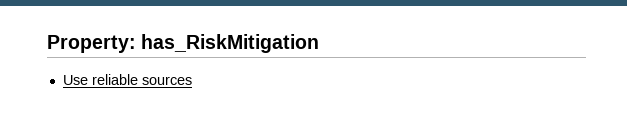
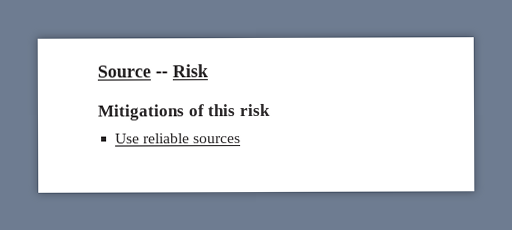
- Property: has_RiskMitigation
+ Source -- Risk
+ Mitigations of this risk

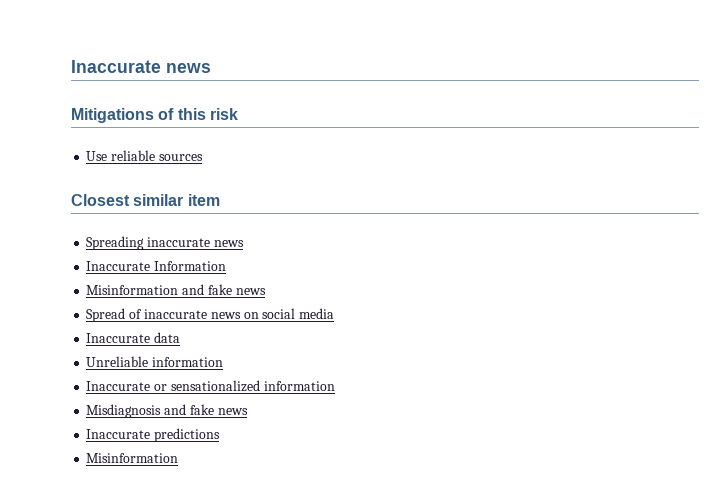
- Source -- Risk
+ Inaccurate news
+ Closest similar item
+ Spreading inaccurate news
+ Inaccurate Information
+ Misinformation and fake news
+ Spread of inaccurate news on social media
+ Inaccurate data
+ Unreliable information
+ Inaccurate or sensationalized information
+ Misdiagnosis and fake news
+ Inaccurate predictions
+ Misinformation

